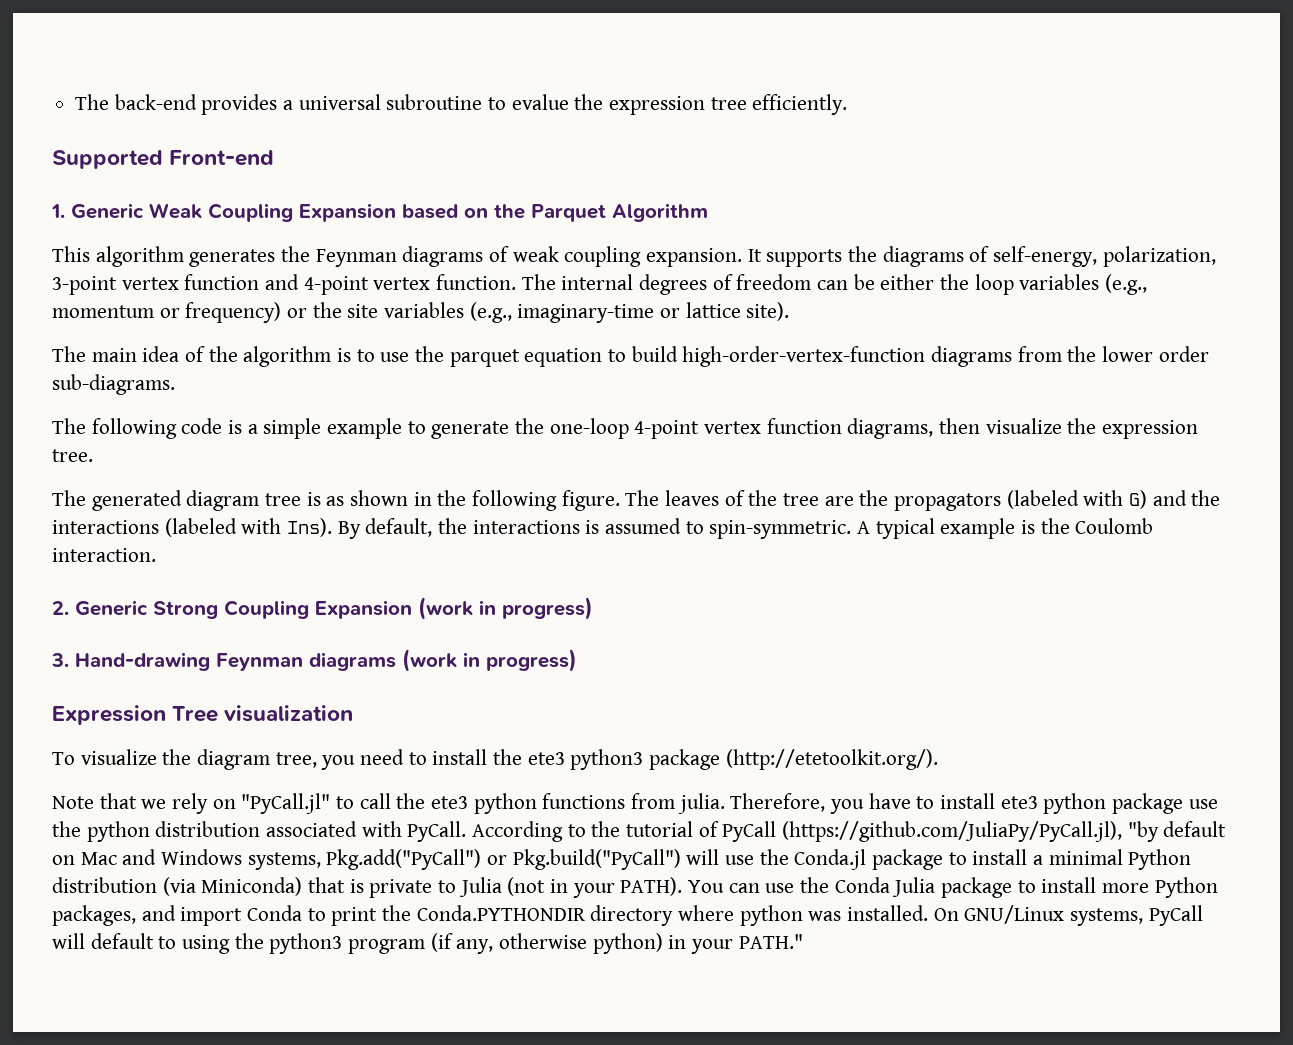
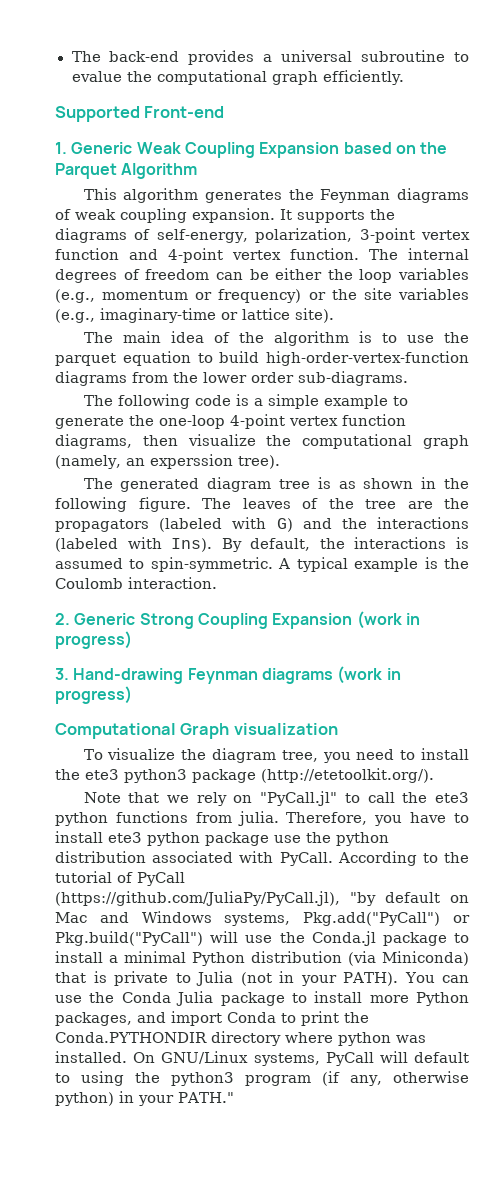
- The back-end provides a universal subroutine to evalue the expression tree efficiently.
+ The back-end provides a universal subroutine to evalue the computational graph efficiently.
- The following code is a simple example to generate the one-loop 4-point vertex function diagrams, then visualize the expression tree.
+ The following code is a simple example to generate the one-loop 4-point vertex function diagrams, then visualize the computational graph (namely, an experssion tree).
- Expression Tree visualization
+ Computational Graph visualization

